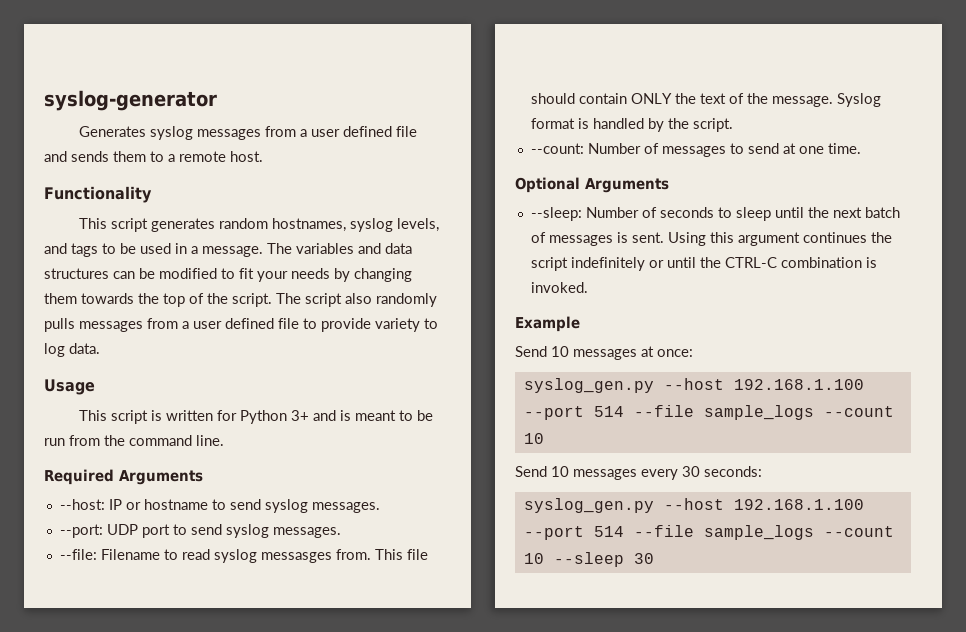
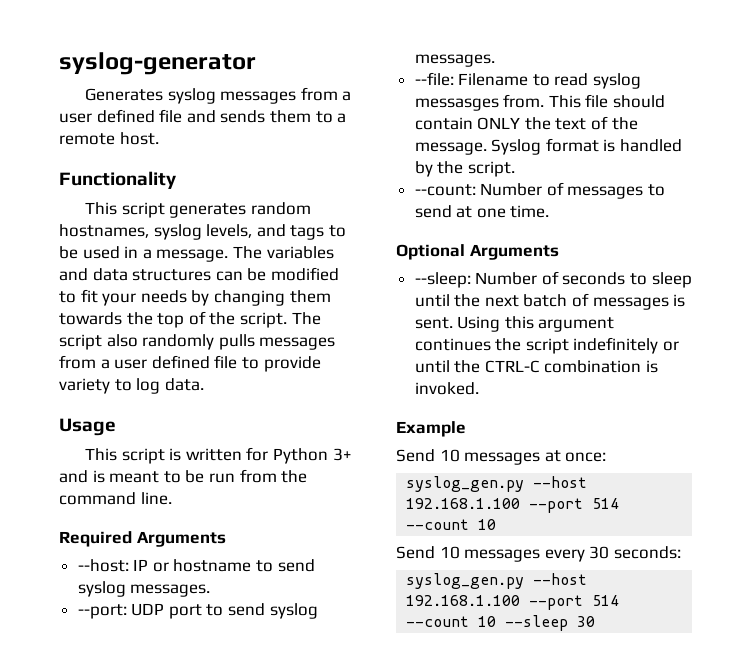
  Send 10 messages at once:
- syslog_gen.py --host 192.168.1.100 --port 514 --file sample_logs --count 10
+ syslog_gen.py --host 192.168.1.100 --port 514 --count 10
- syslog_gen.py --host 192.168.1.100 --port 514 --file sample_logs --count 10 --sleep 30
+ syslog_gen.py --host 192.168.1.100 --port 514 --count 10 --sleep 30

